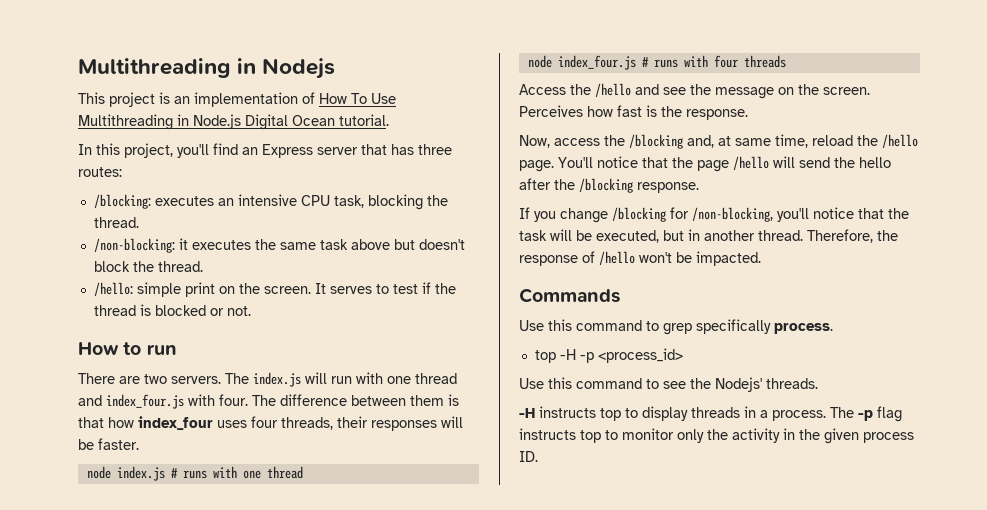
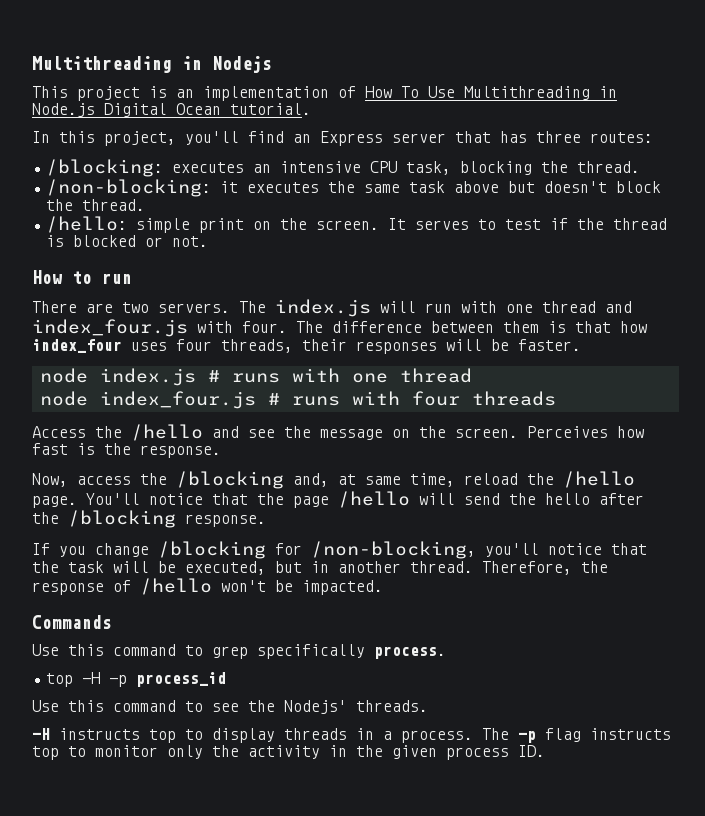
- top -H -p <process_id>
+ top -H -p process_id

